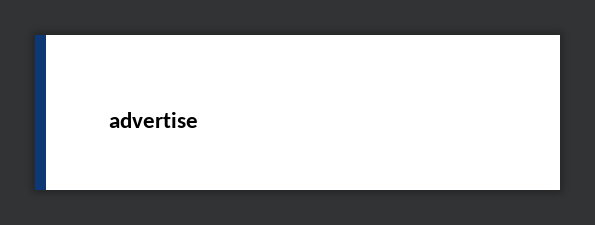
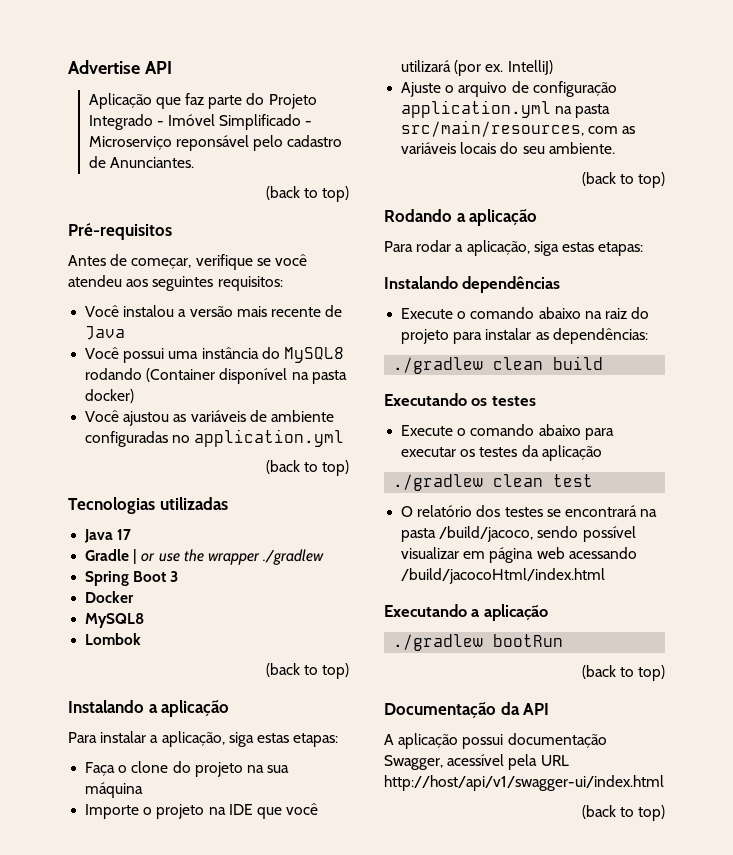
- advertise
+ Advertise API
+ Aplicação que faz parte do Projeto Integrado - Imóvel Simplificado - Microserviço reponsável pelo cadastro de Anunciantes.
+ (back to top)
+ Pré-requisitos
+ Antes de começar, verifique se você atendeu aos seguintes requisitos:
+ Você instalou a versão mais recente de Java
+ Você possui uma instância do MySQL8 rodando (Container disponível na pasta docker)
+ Você ajustou as variáveis de ambiente configuradas no application.yml
+ (back to top)
+ Tecnologias utilizadas
+ Java 17
+ Gradle | or use the wrapper ./gradlew
+ Spring Boot 3
+ Docker
+ MySQL8
+ Lombok
+ (back to top)
+ Instalando a aplicação
+ Para instalar a aplicação, siga estas etapas:
+ Faça o clone do projeto na sua máquina
+ Importe o projeto na IDE que você utilizará (por ex. IntelliJ)
+ Ajuste o arquivo de configuração application.yml na pasta src/main/resources, com as variáveis locais do seu ambiente.
+ (back to top)
+ Rodando a aplicação
+ Para rodar a aplicação, siga estas etapas:
+ Instalando dependências
+ Execute o comando abaixo na raiz do projeto para instalar as dependências:
+ ./gradlew clean build
+ Executando os testes
+ Execute o comando abaixo para executar os testes da aplicação
+ ./gradlew clean test
+ O relatório dos testes se encontrará na pasta /build/jacoco, sendo possível visualizar em página web acessando /build/jacocoHtml/index.html
+ Executando a aplicação
+ ./gradlew bootRun
+ (back to top)
+ Documentação da API
+ A aplicação possui documentação Swagger, acessível pela URL http://host/api/v1/swagger-ui/index.html
+ (back to top)

